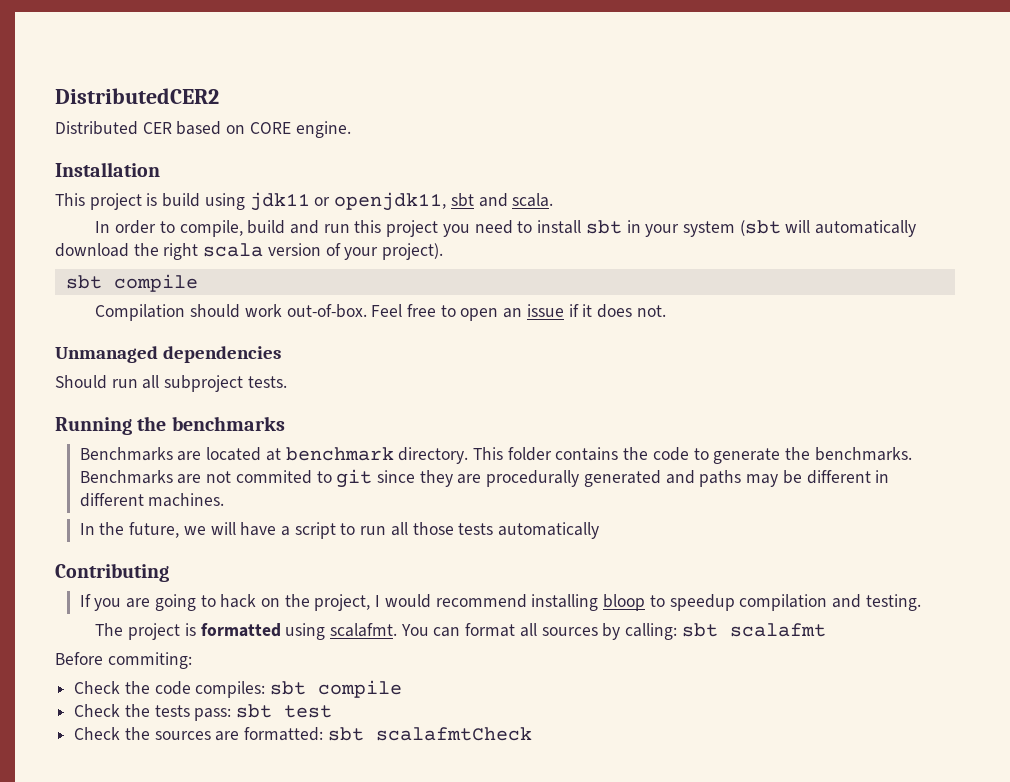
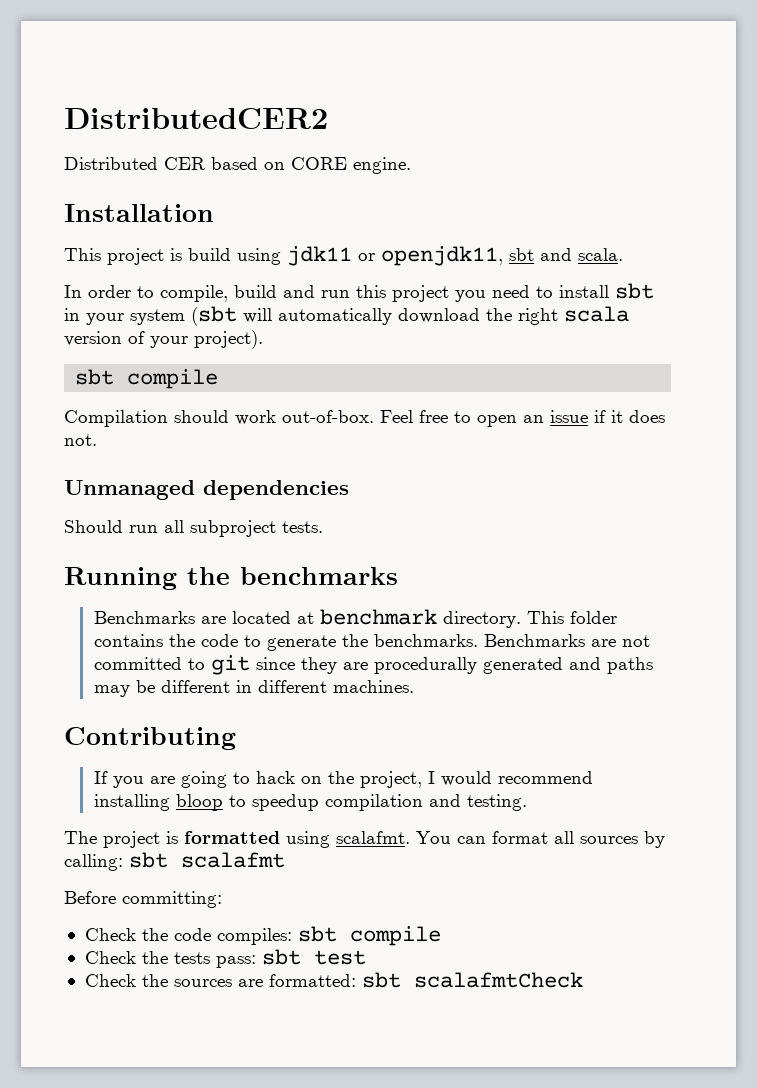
- Benchmarks are not commited to git since they are procedurally generated and paths may be different in different machines.
+ Benchmarks are not committed to git since they are procedurally generated and paths may be different in different machines.
- In the future, we will have a script to run all those tests automatically
- Before commiting:
+ Before committing:

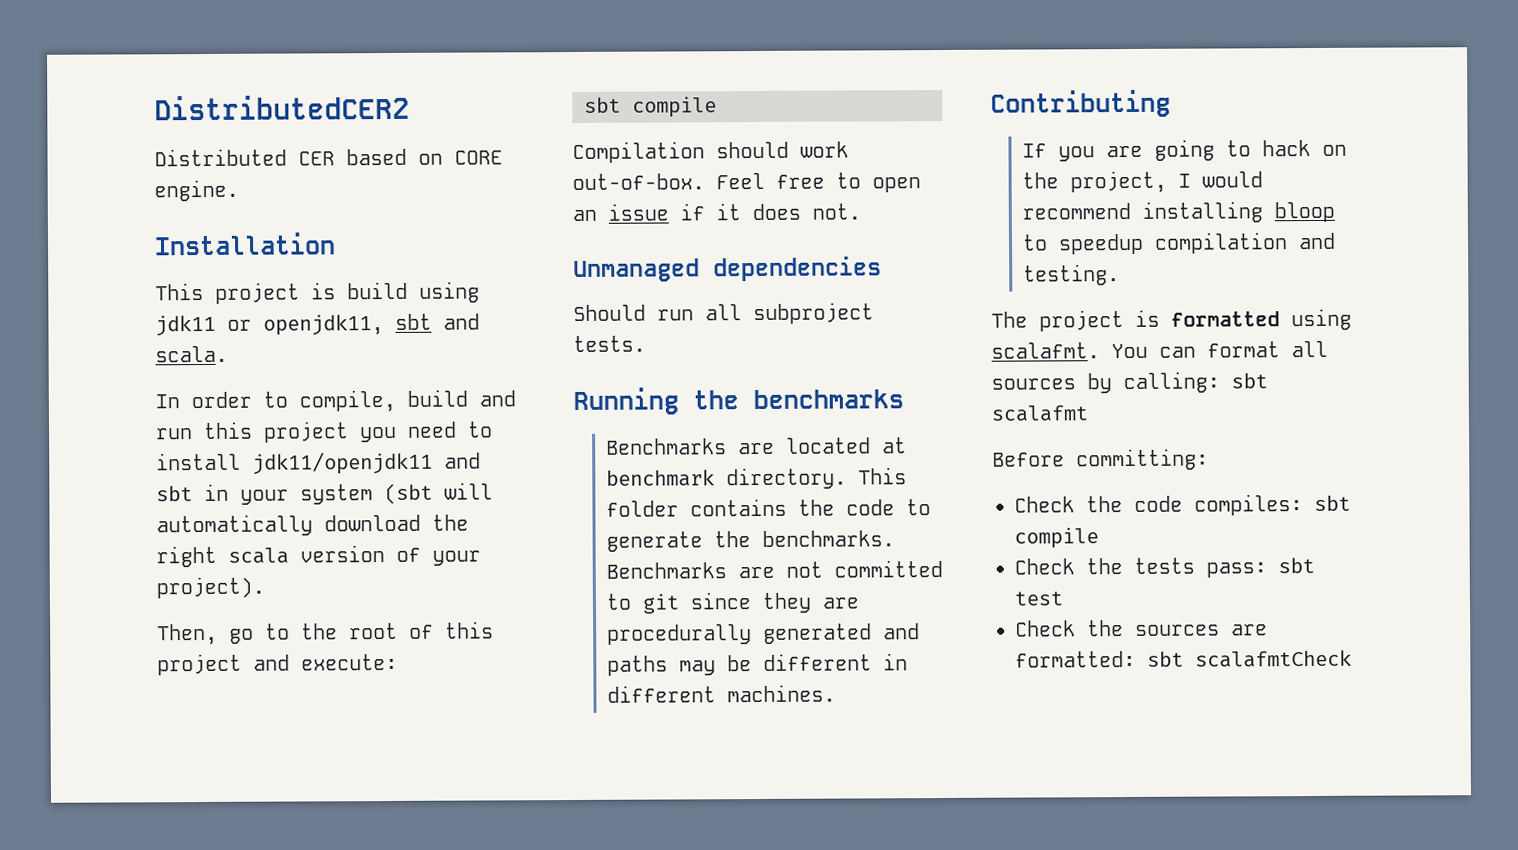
- In order to compile, build and run this project you need to install sbt in your system (sbt will automatically download the right scala version of your project).
+ In order to compile, build and run this project you need to install jdk11/openjdk11 and sbt in your system (sbt will automatically download the right scala version of your project).
+ Then, go to the root of this project and execute:

